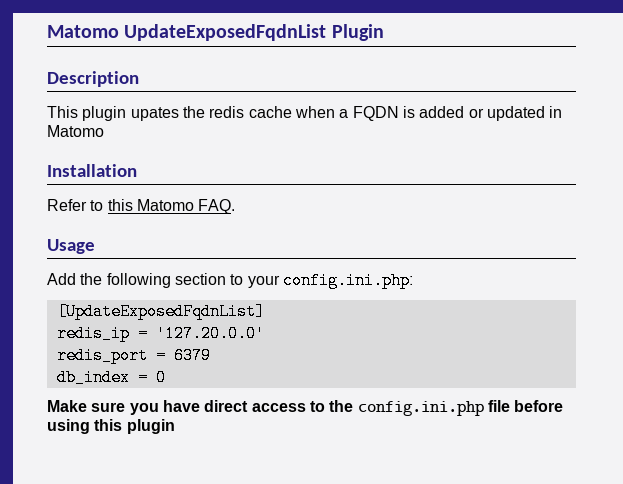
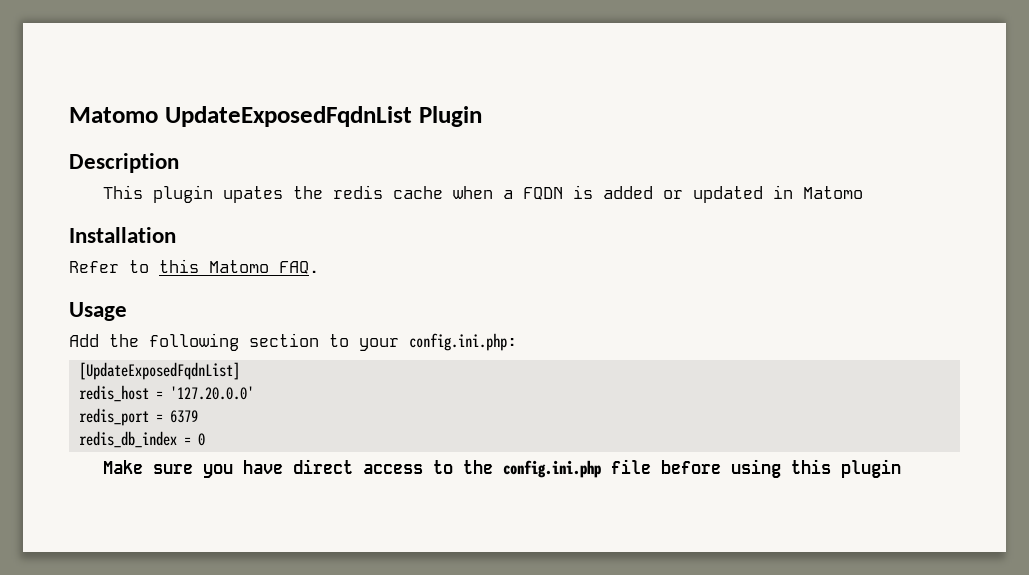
- redis_ip = '127.20.0.0'
+ redis_host = '127.20.0.0'
- db_index = 0
+ redis_db_index = 0

